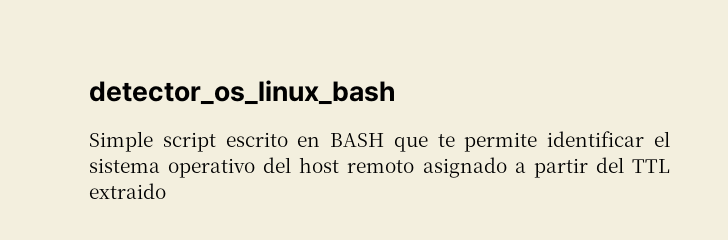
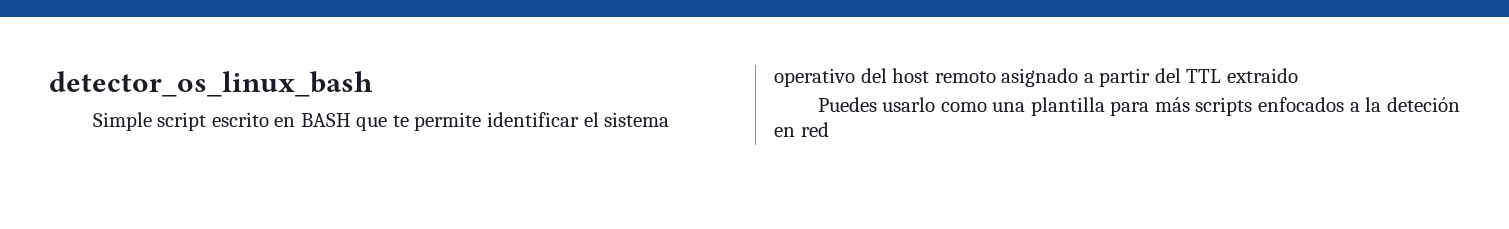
+ Puedes usarlo como una plantilla para más scripts enfocados a la deteción en red

